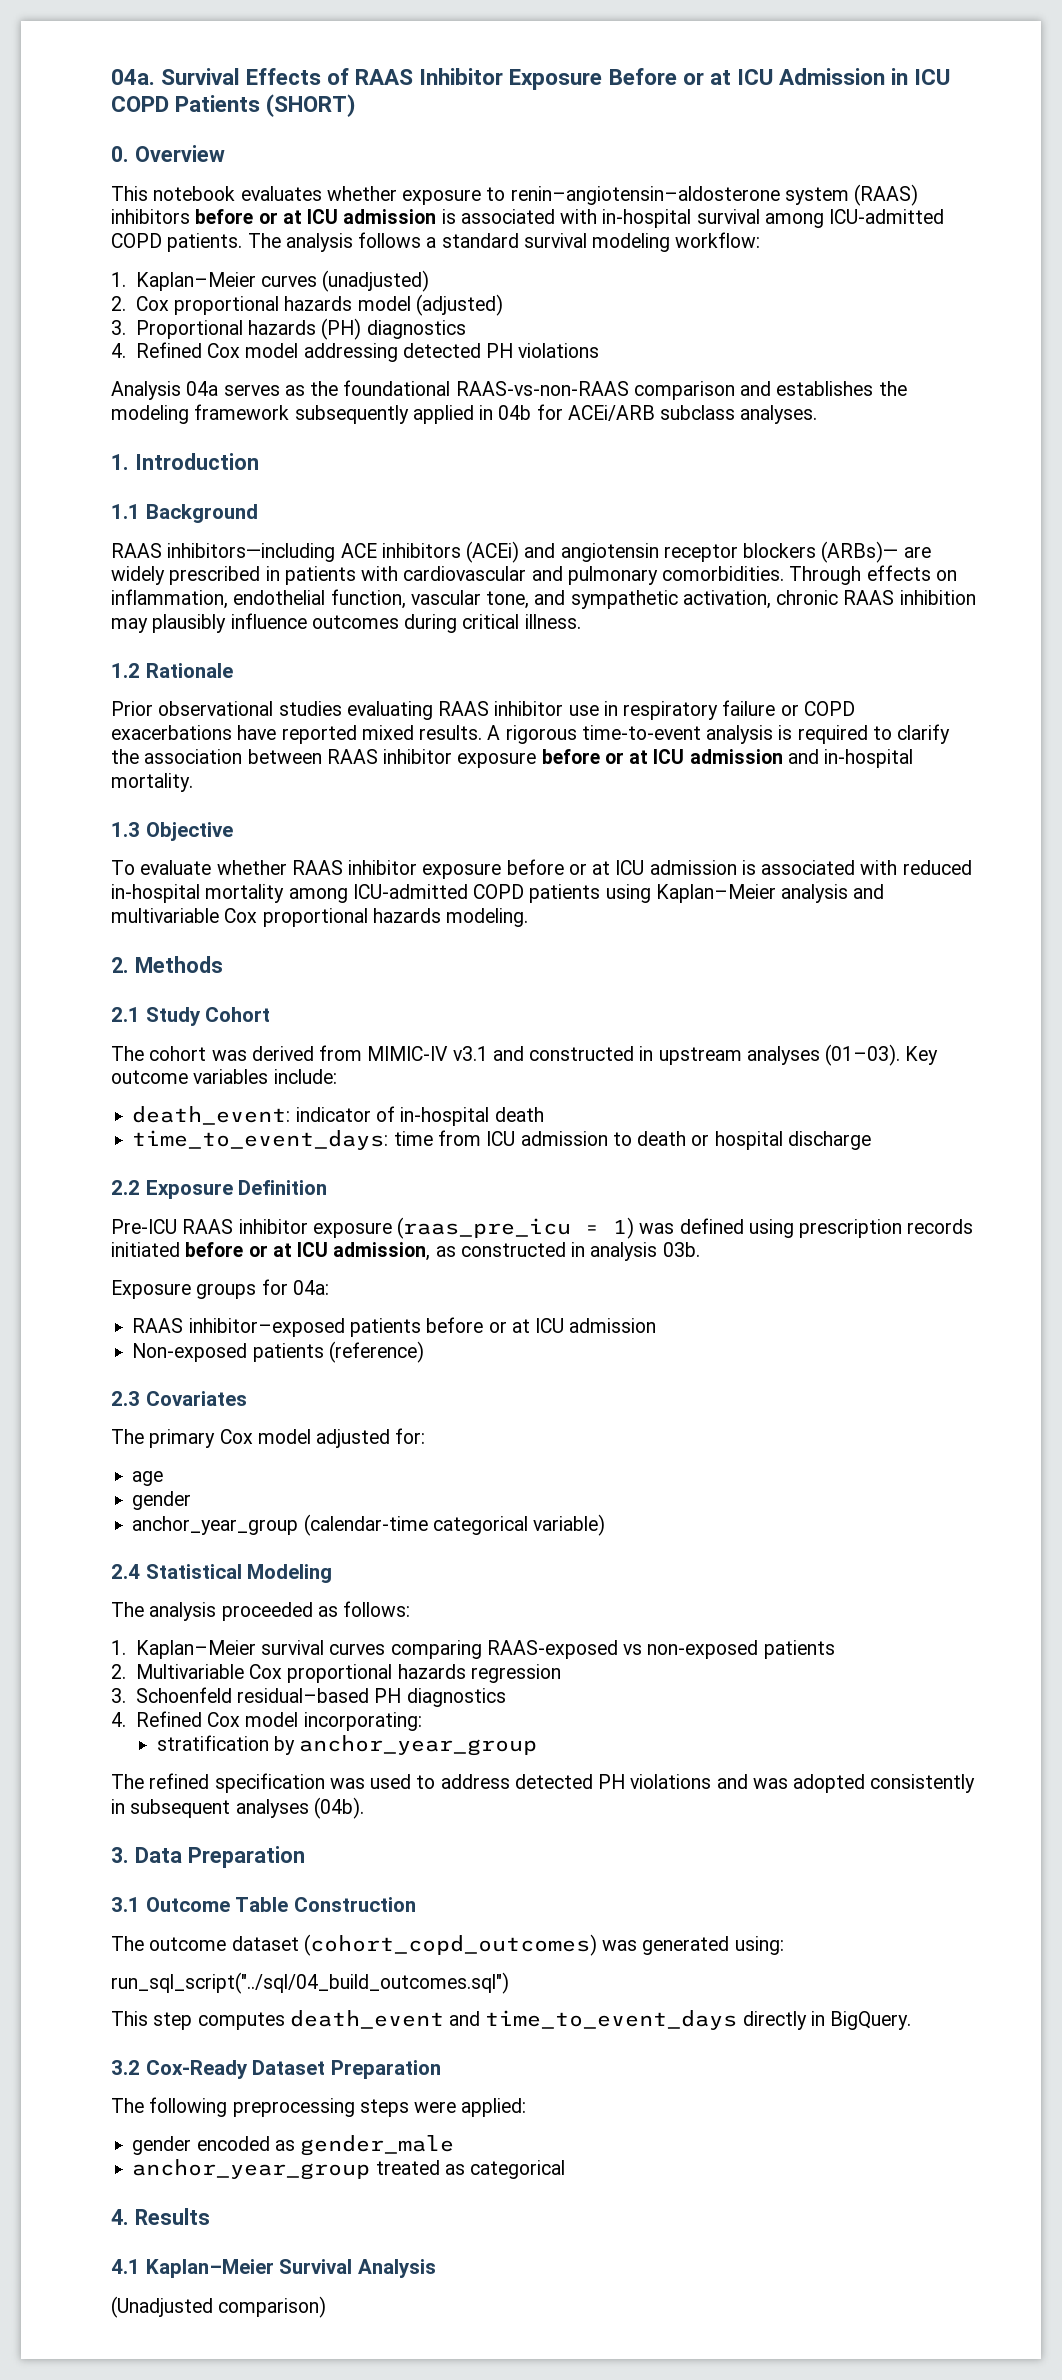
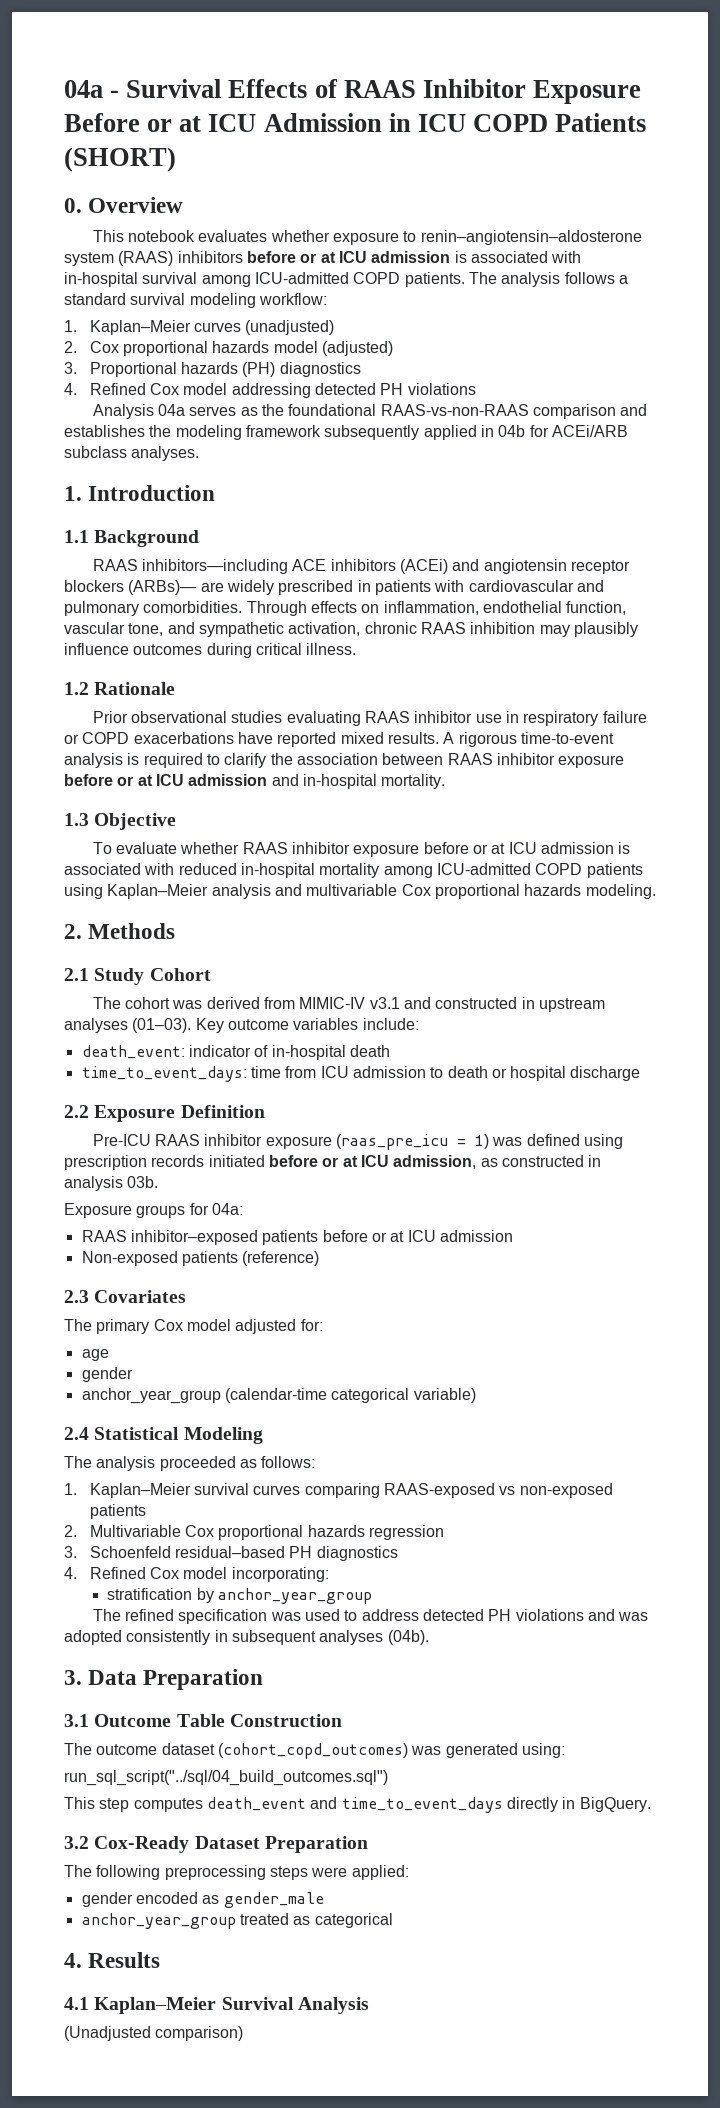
- 04a. Survival Effects of RAAS Inhibitor Exposure Before or at ICU Admission in ICU COPD Patients (SHORT)
+ 04a - Survival Effects of RAAS Inhibitor Exposure Before or at ICU Admission in ICU COPD Patients (SHORT)

